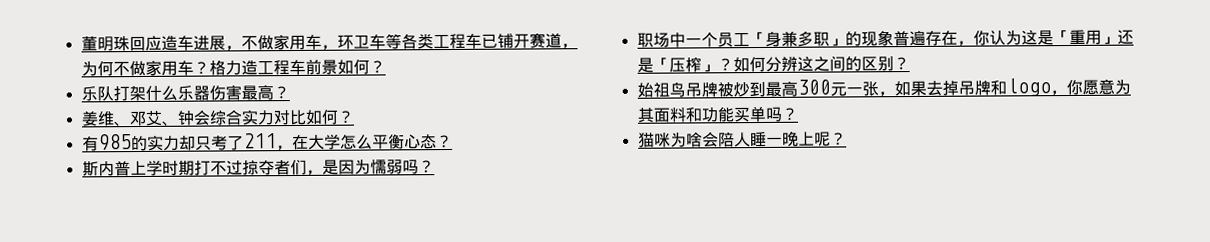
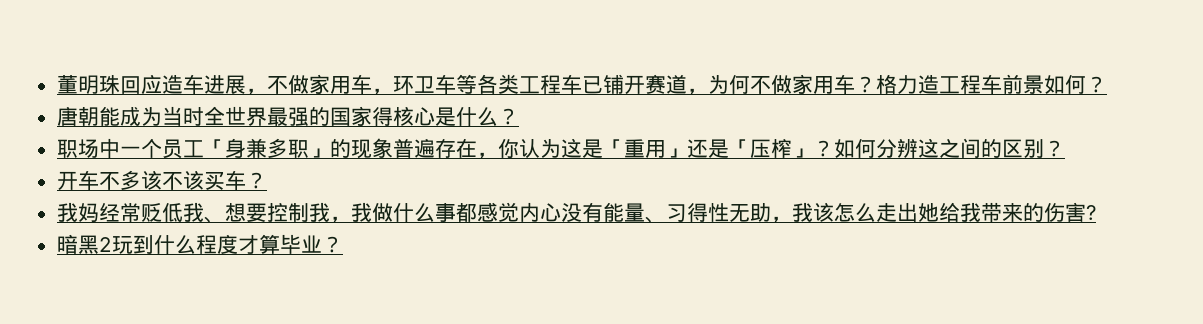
- 乐队打架什么乐器伤害最高？
- 姜维、邓艾、钟会综合实力对比如何？
- 有985的实力却只考了211，在大学怎么平衡心态？
- 斯内普上学时期打不过掠夺者们，是因为懦弱吗？
+ 唐朝能成为当时全世界最强的国家得核心是什么？
- 始祖鸟吊牌被炒到最高300元一张，如果去掉吊牌和logo，你愿意为其面料和功能买单吗？
- 猫咪为啥会陪人睡一晚上呢？
+ 开车不多该不该买车？
+ 我妈经常贬低我、想要控制我，我做什么事都感觉内心没有能量、习得性无助，我该怎么走出她给我带来的伤害?
+ 暗黑2玩到什么程度才算毕业？

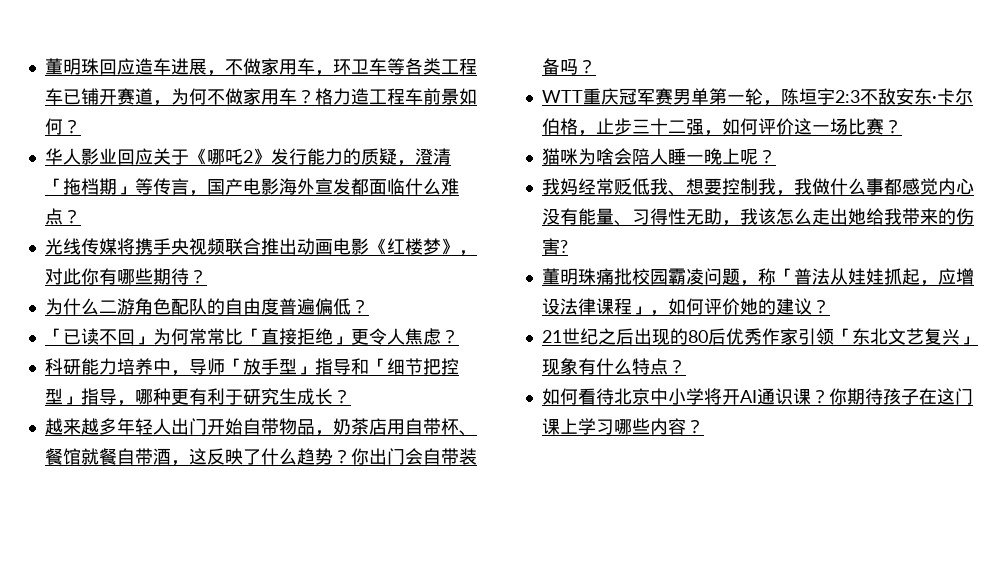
- 唐朝能成为当时全世界最强的国家得核心是什么？
- 职场中一个员工「身兼多职」的现象普遍存在，你认为这是「重用」还是「压榨」？如何分辨这之间的区别？
- 开车不多该不该买车？
+ 华人影业回应关于《哪吒2》发行能力的质疑，澄清「拖档期」等传言，国产电影海外宣发都面临什么难点？
+ 光线传媒将携手央视频联合推出动画电影《红楼梦》，对此你有哪些期待？
+ 为什么二游角色配队的自由度普遍偏低？
+ 「已读不回」为何常常比「直接拒绝」更令人焦虑？
+ 科研能力培养中，导师「放手型」指导和「细节把控型」指导，哪种更有利于研究生成长？
+ 越来越多年轻人出门开始自带物品，奶茶店用自带杯、餐馆就餐自带酒，这反映了什么趋势？你出门会自带装备吗？
+ WTT重庆冠军赛男单第一轮，陈垣宇2:3不敌安东·卡尔伯格，止步三十二强，如何评价这一场比赛？
+ 猫咪为啥会陪人睡一晚上呢？
- 暗黑2玩到什么程度才算毕业？
+ 董明珠痛批校园霸凌问题，称「普法从娃娃抓起，应增设法律课程」，如何评价她的建议？
+ 21世纪之后出现的80后优秀作家引领「东北文艺复兴」现象有什么特点？
+ 如何看待北京中小学将开AI通识课？你期待孩子在这门课上学习哪些内容？

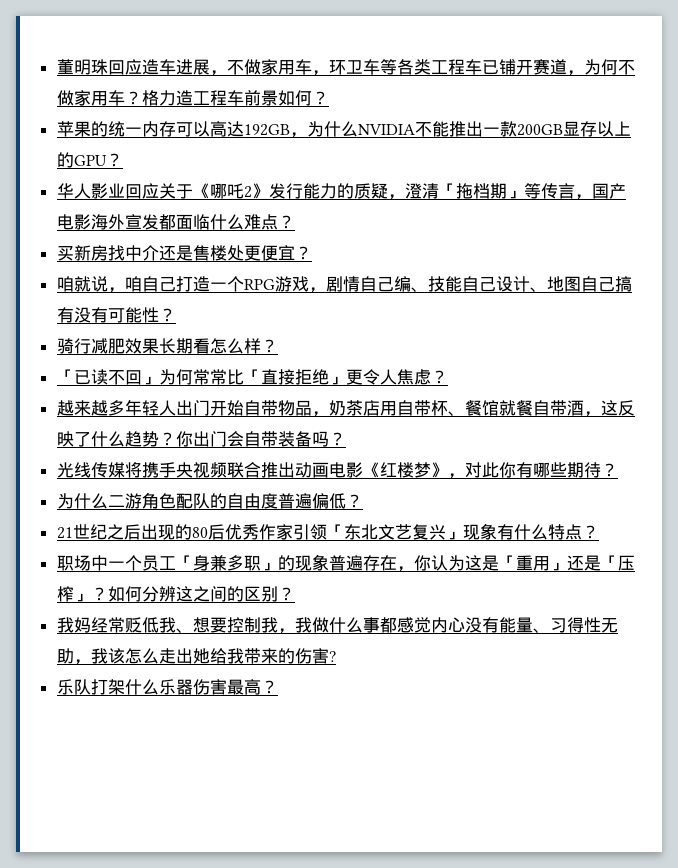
+ 苹果的统一内存可以高达192GB，为什么NVIDIA不能推出一款200GB显存以上的GPU？
+ 买新房找中介还是售楼处更便宜？
+ 咱就说，咱自己打造一个RPG游戏，剧情自己编、技能自己设计、地图自己搞有没有可能性？
+ 骑行减肥效果长期看怎么样？
+ 「已读不回」为何常常比「直接拒绝」更令人焦虑？
+ 越来越多年轻人出门开始自带物品，奶茶店用自带杯、餐馆就餐自带酒，这反映了什么趋势？你出门会自带装备吗？
- 「已读不回」为何常常比「直接拒绝」更令人焦虑？
- 科研能力培养中，导师「放手型」指导和「细节把控型」指导，哪种更有利于研究生成长？
- 越来越多年轻人出门开始自带物品，奶茶店用自带杯、餐馆就餐自带酒，这反映了什么趋势？你出门会自带装备吗？
- WTT重庆冠军赛男单第一轮，陈垣宇2:3不敌安东·卡尔伯格，止步三十二强，如何评价这一场比赛？
- 猫咪为啥会陪人睡一晚上呢？
+ 21世纪之后出现的80后优秀作家引领「东北文艺复兴」现象有什么特点？
+ 职场中一个员工「身兼多职」的现象普遍存在，你认为这是「重用」还是「压榨」？如何分辨这之间的区别？
- 董明珠痛批校园霸凌问题，称「普法从娃娃抓起，应增设法律课程」，如何评价她的建议？
- 21世纪之后出现的80后优秀作家引领「东北文艺复兴」现象有什么特点？
- 如何看待北京中小学将开AI通识课？你期待孩子在这门课上学习哪些内容？
+ 乐队打架什么乐器伤害最高？

